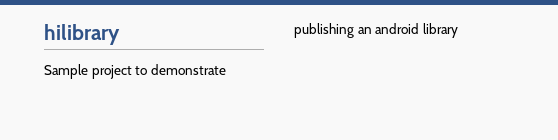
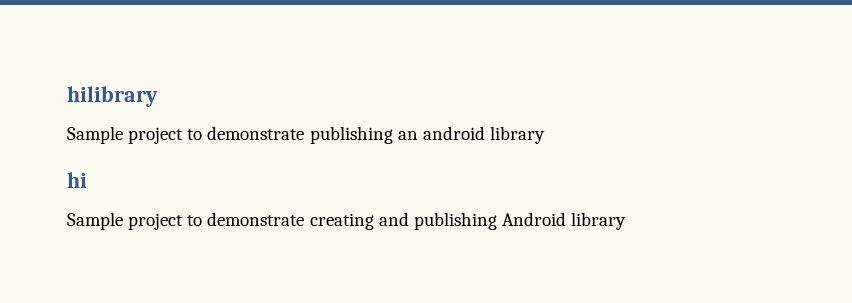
+ hi
+ Sample project to demonstrate creating and publishing Android library

